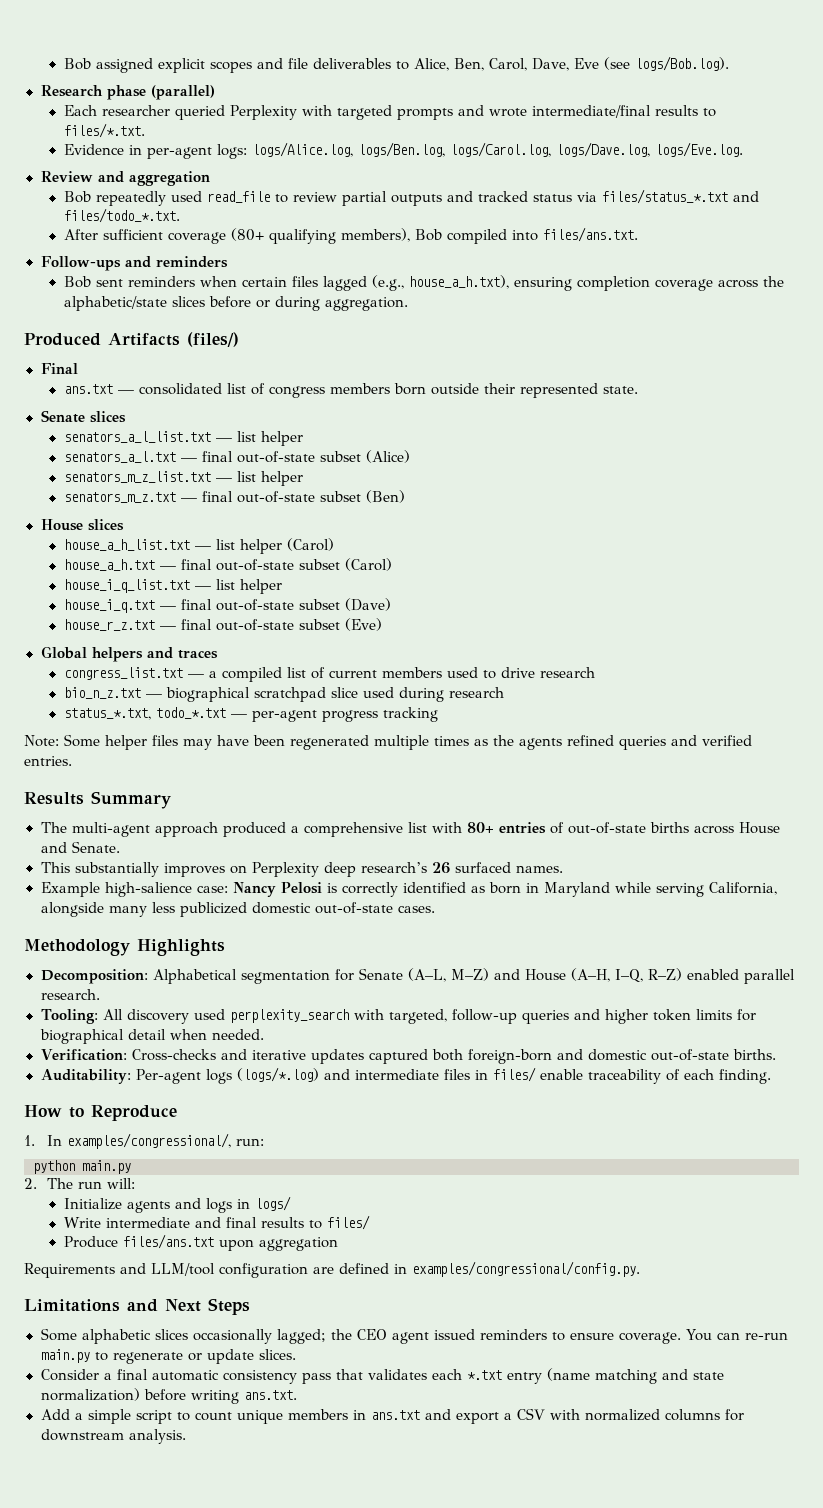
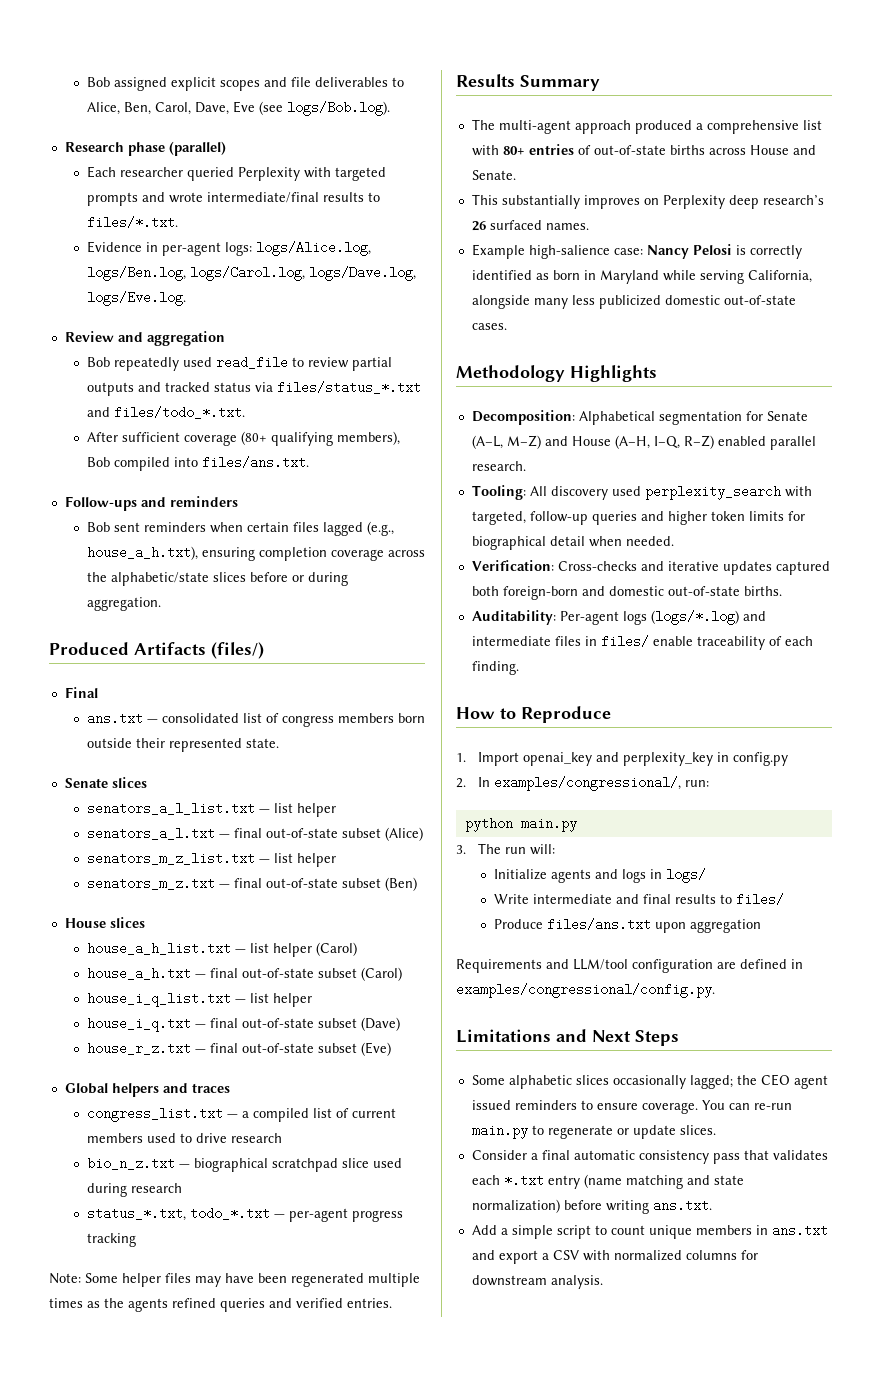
- 1. In examples/congressional/, run:
+ 1. Import openai_key and perplexity_key in config.py
+ 2. In examples/congressional/, run:
- 2. The run will:
+ 3. The run will:

